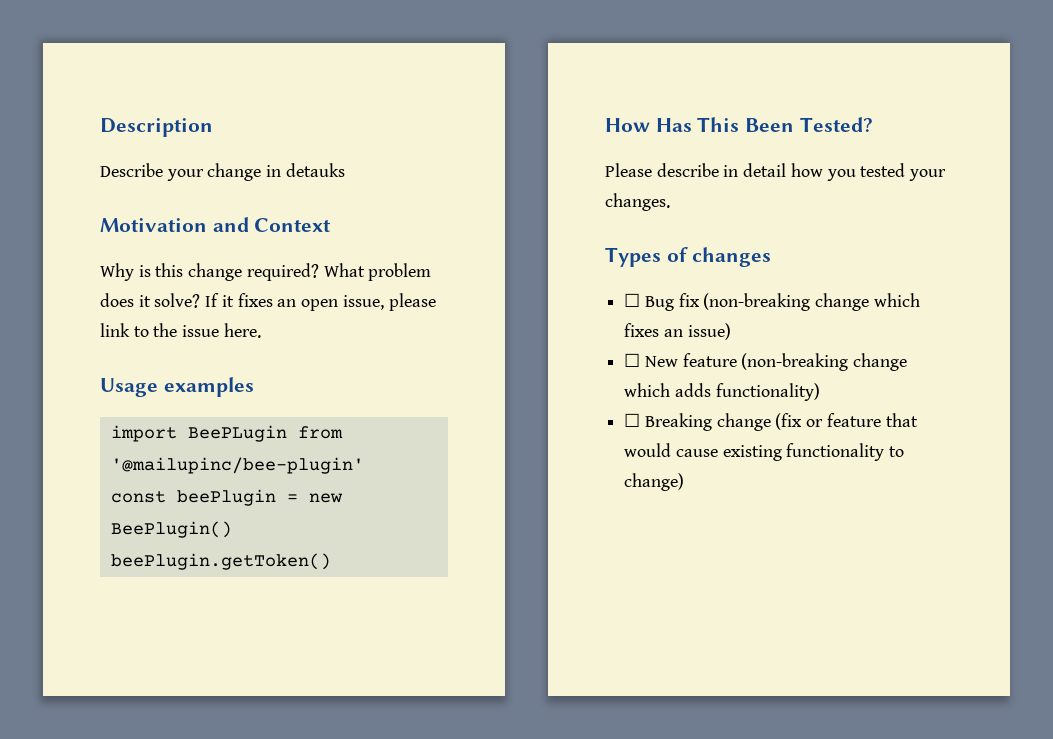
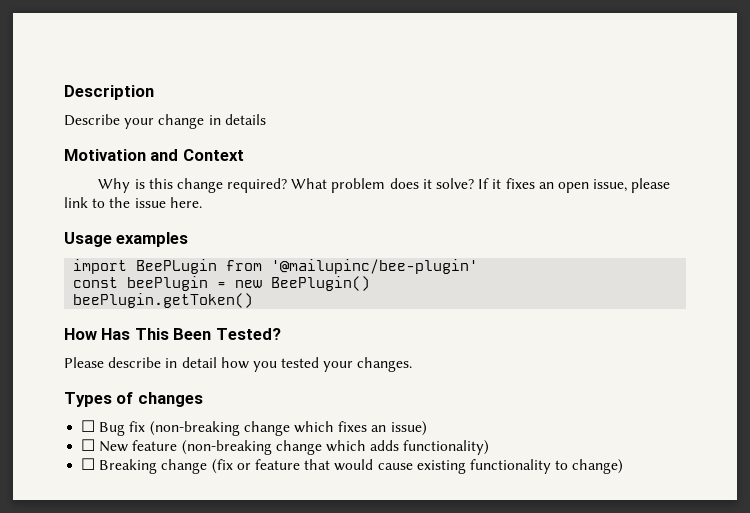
- Describe your change in detauks
+ Describe your change in details

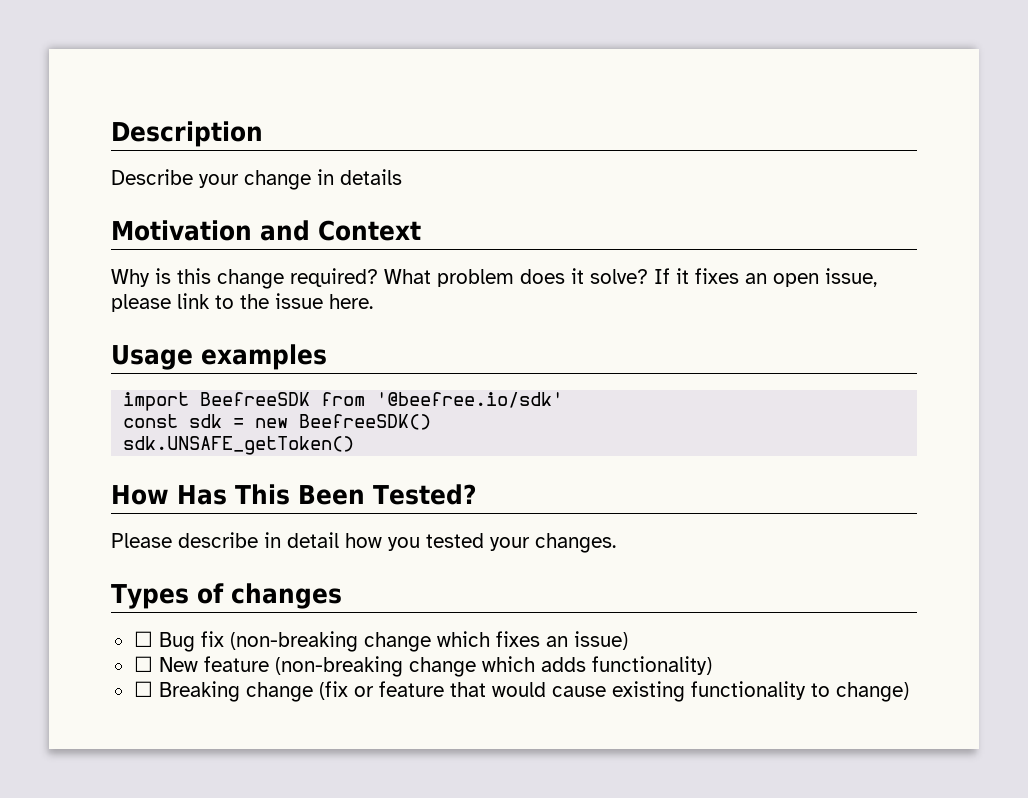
- import BeePLugin from '@mailupinc/bee-plugin'
+ import BeefreeSDK from '@beefree.io/sdk'
- const beePlugin = new BeePlugin()
- beePlugin.getToken()
+ const sdk = new BeefreeSDK()
+ sdk.UNSAFE_getToken()

